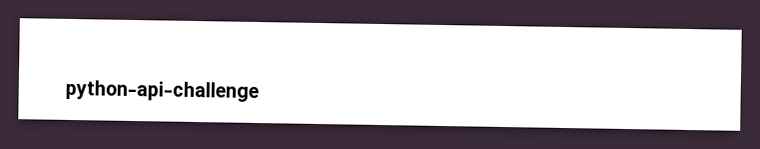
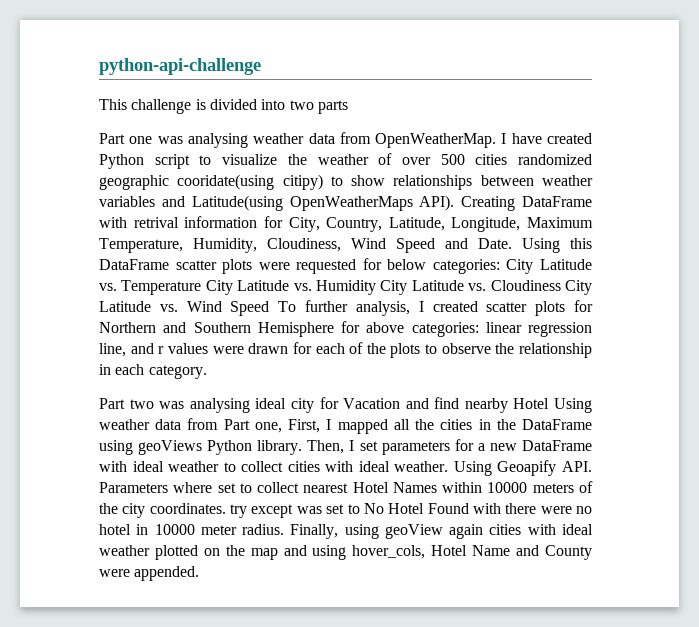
+ This challenge is divided into two parts
+ Part one was analysing weather data from OpenWeatherMap. I have created Python script to visualize the weather of over 500 cities randomized geographic cooridate(using citipy) to show relationships between weather variables and Latitude(using OpenWeatherMaps API). Creating DataFrame with retrival information for City, Country, Latitude, Longitude, Maximum Temperature, Humidity, Cloudiness, Wind Speed and Date. Using this DataFrame scatter plots were requested for below categories: City Latitude vs. Temperature City Latitude vs. Humidity City Latitude vs. Cloudiness City Latitude vs. Wind Speed To further analysis, I created scatter plots for Northern and Southern Hemisphere for above categories: linear regression line, and r values were drawn for each of the plots to observe the relationship in each category.
+ Part two was analysing ideal city for Vacation and find nearby Hotel Using weather data from Part one, First, I mapped all the cities in the DataFrame using geoViews Python library. Then, I set parameters for a new DataFrame with ideal weather to collect cities with ideal weather. Using Geoapify API. Parameters where set to collect nearest Hotel Names within 10000 meters of the city coordinates. try except was set to No Hotel Found with there were no hotel in 10000 meter radius. Finally, using geoView again cities with ideal weather plotted on the map and using hover_cols, Hotel Name and County were appended.

